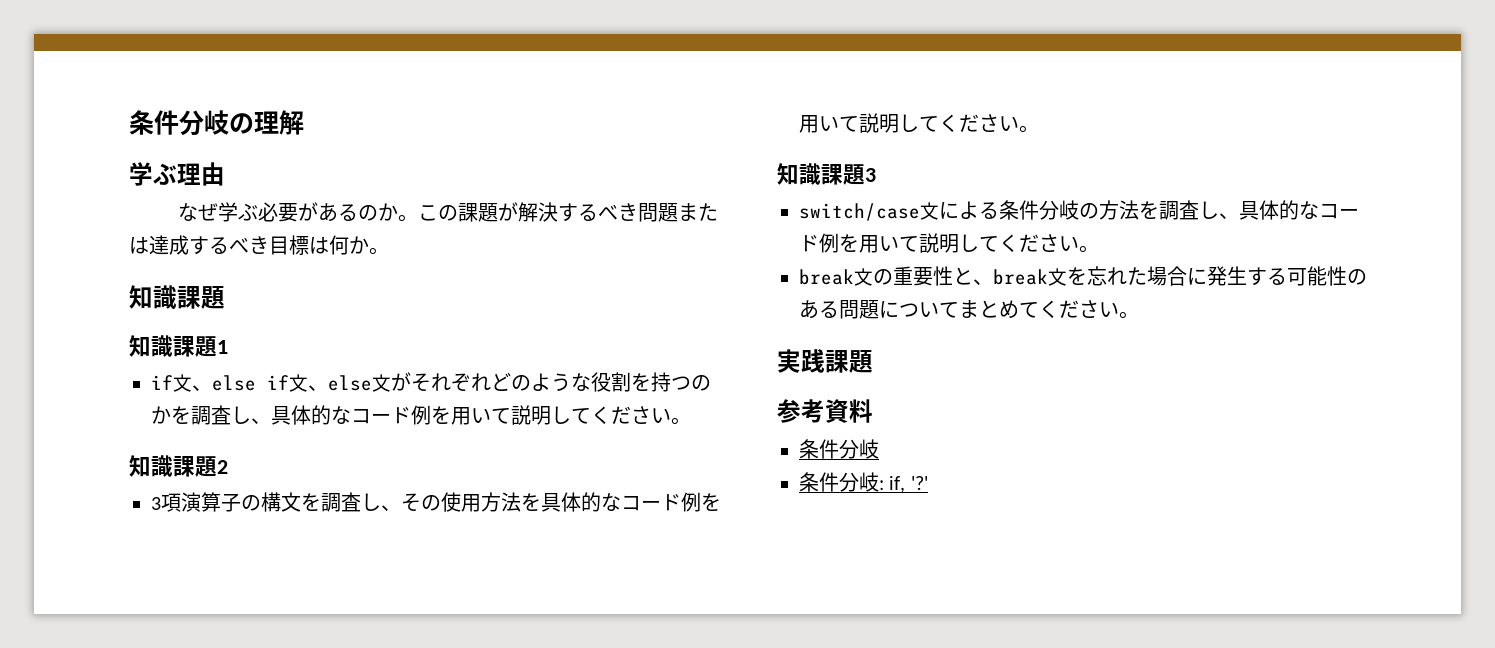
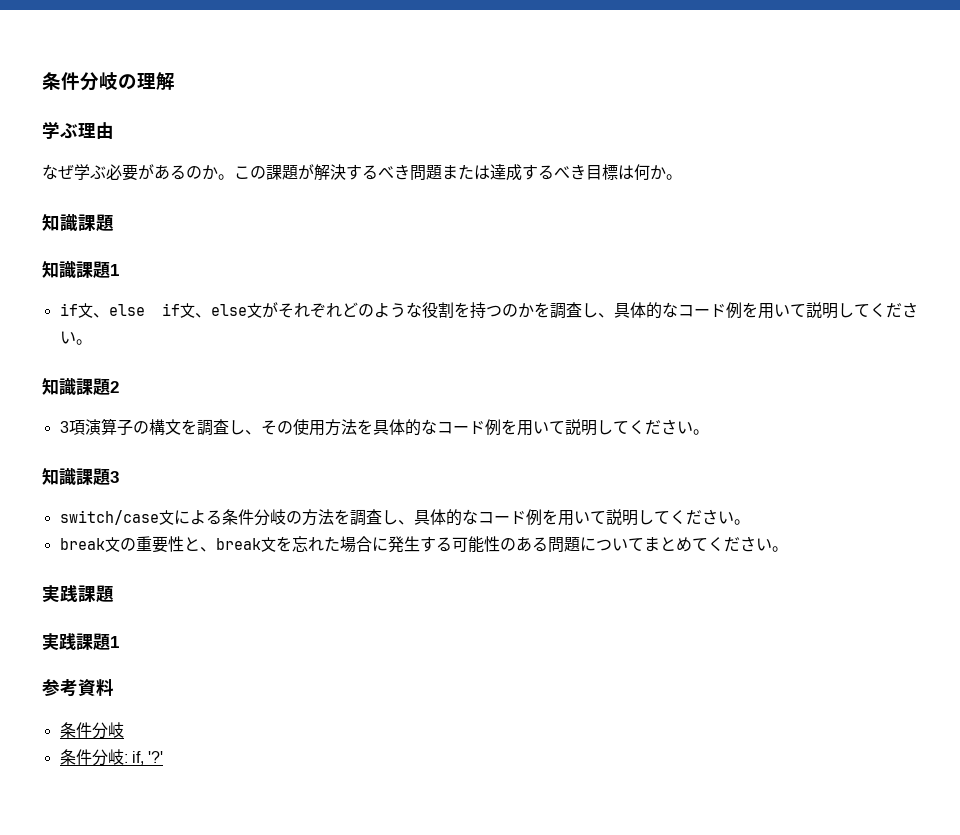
+ 実践課題1

